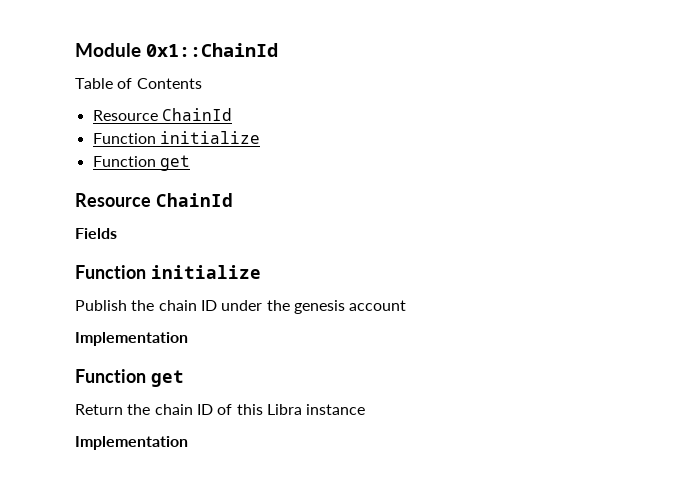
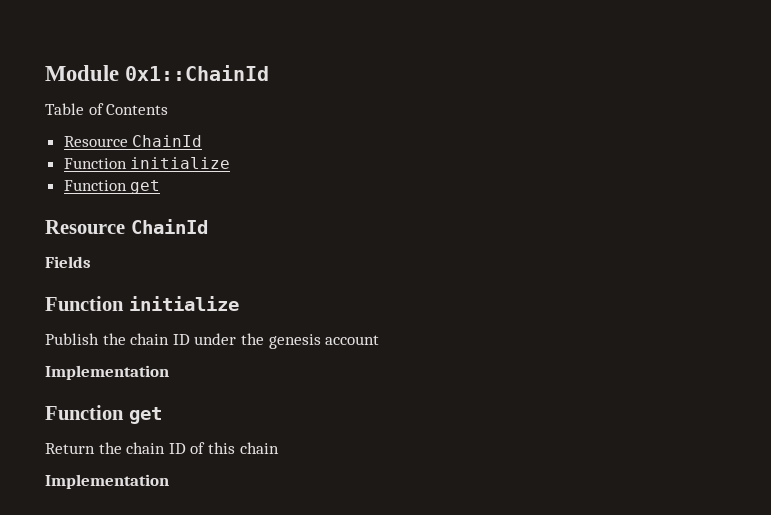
- Return the chain ID of this Libra instance
+ Return the chain ID of this chain

